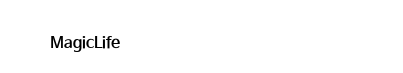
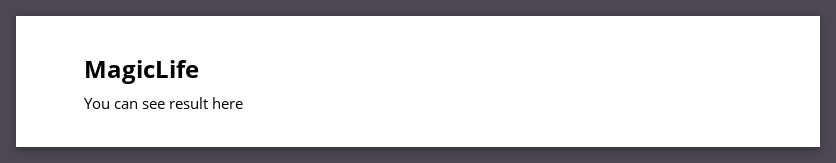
+ You can see result here

